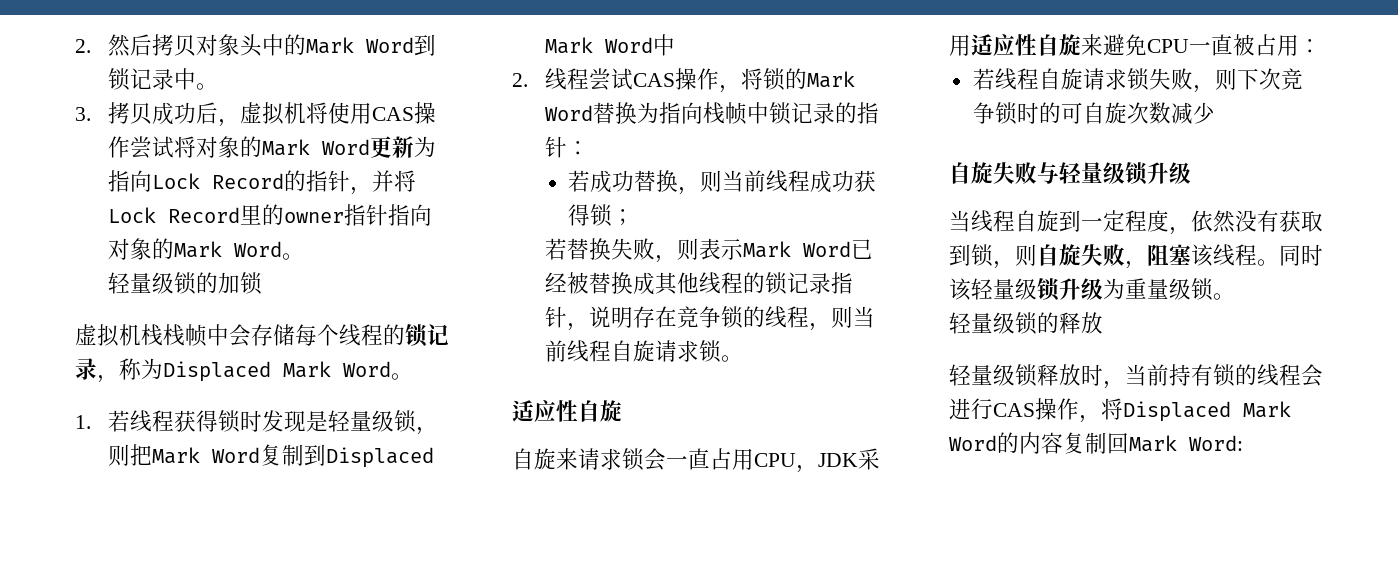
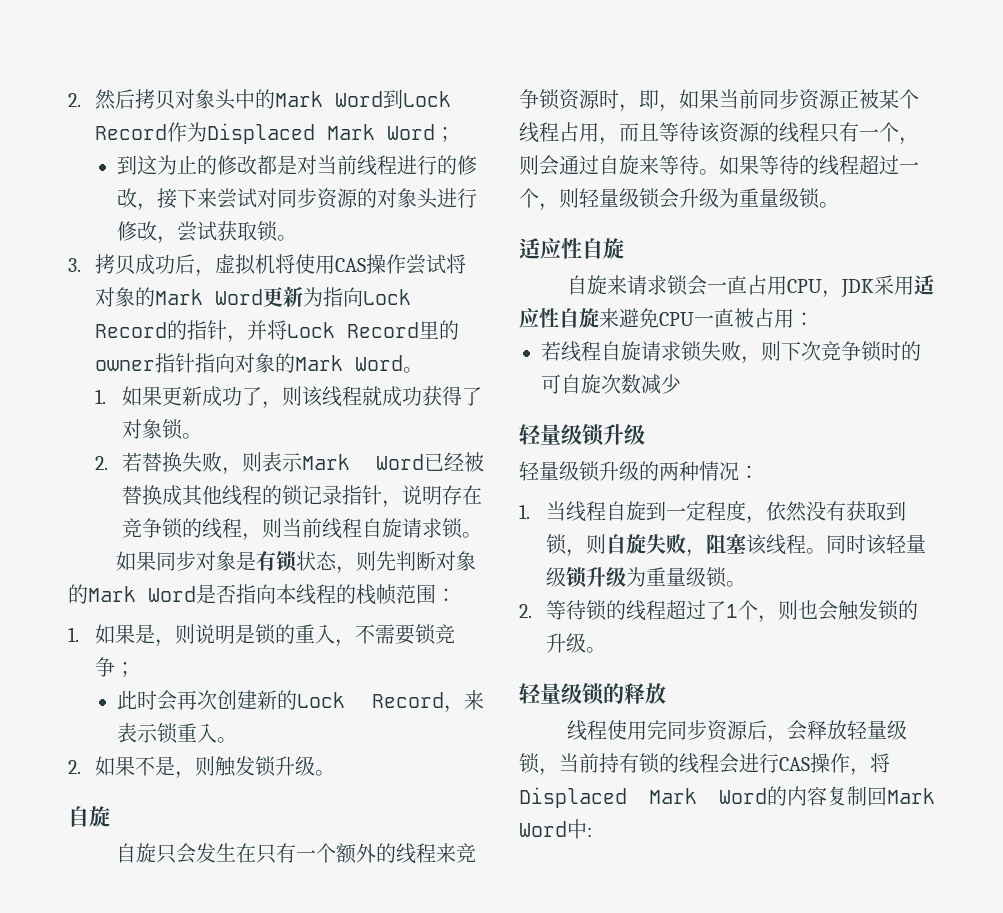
- 2.然后拷贝对象头中的Mark Word到锁记录中。
+ 2.然后拷贝对象头中的Mark Word到Lock Record作为Displaced Mark Word；
+ 到这为止的修改都是对当前线程进行的修改，接下来尝试对同步资源的对象头进行修改，尝试获取锁。
- 轻量级锁的加锁
- 虚拟机栈栈帧中会存储每个线程的锁记录，称为Displaced Mark Word。
- 1.若线程获得锁时发现是轻量级锁，则把Mark Word复制到Displaced Mark Word中
- 2.线程尝试CAS操作，将锁的Mark Word替换为指向栈帧中锁记录的指针：
- 若成功替换，则当前线程成功获得锁；
- 若替换失败，则表示Mark Word已经被替换成其他线程的锁记录指针，说明存在竞争锁的线程，则当前线程自旋请求锁。
+ 1.如果更新成功了，则该线程就成功获得了对象锁。
+ 2.若替换失败，则表示Mark Word已经被替换成其他线程的锁记录指针，说明存在竞争锁的线程，则当前线程自旋请求锁。
+ 如果同步对象是有锁状态，则先判断对象的Mark Word是否指向本线程的栈帧范围：
+ 1.如果是，则说明是锁的重入，不需要锁竞争；
+ 此时会再次创建新的Lock Record，来表示锁重入。
+ 2.如果不是，则触发锁升级。
+ 自旋
+ 自旋只会发生在只有一个额外的线程来竞争锁资源时，即，如果当前同步资源正被某个线程占用，而且等待该资源的线程只有一个，则会通过自旋来等待。如果等待的线程超过一个，则轻量级锁会升级为重量级锁。
  若线程自旋请求锁失败，则下次竞争锁时的可自旋次数减少
- 自旋失败与轻量级锁升级
+ 轻量级锁升级
- 当线程自旋到一定程度，依然没有获取到锁，则自旋失败，阻塞该线程。
+ 轻量级锁升级的两种情况：
+ 1.当线程自旋到一定程度，依然没有获取到锁，则自旋失败，阻塞该线程。
+ 2.等待锁的线程超过了1个，则也会触发锁的升级。
  轻量级锁的释放
- 轻量级锁释放时，当前持有锁的线程会进行CAS操作，将Displaced Mark Word的内容复制回Mark Word:
+ 线程使用完同步资源后，会释放轻量级锁，当前持有锁的线程会进行CAS操作，将Displaced Mark Word的内容复制回Mark Word中:

